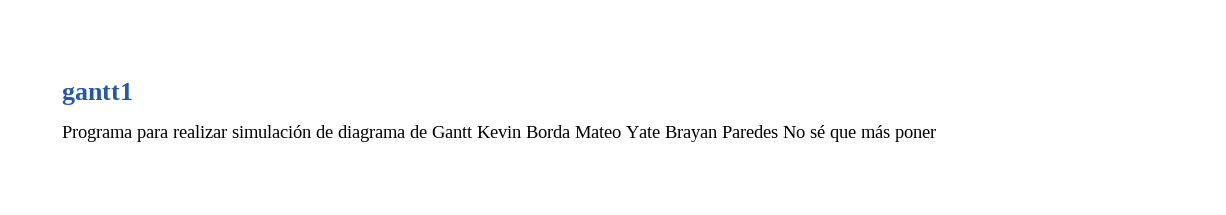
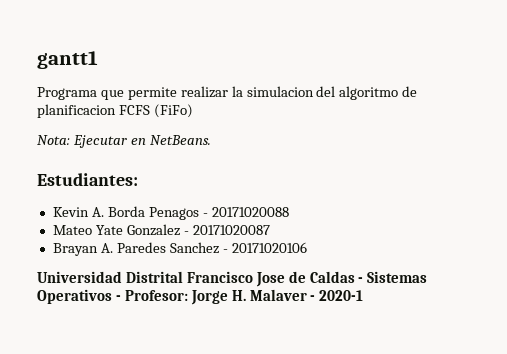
- Programa para realizar simulación de diagrama de Gantt Kevin Borda Mateo Yate Brayan Paredes No sé que más poner
+ Programa que permite realizar la simulacion del algoritmo de planificacion FCFS (FiFo)
+ Nota: Ejecutar en NetBeans.
+ Estudiantes:
+ Kevin A. Borda Penagos - 20171020088
+ Mateo Yate Gonzalez - 20171020087
+ Brayan A. Paredes Sanchez - 20171020106
+ Universidad Distrital Francisco Jose de Caldas - Sistemas Operativos - Profesor: Jorge H. Malaver - 2020-1

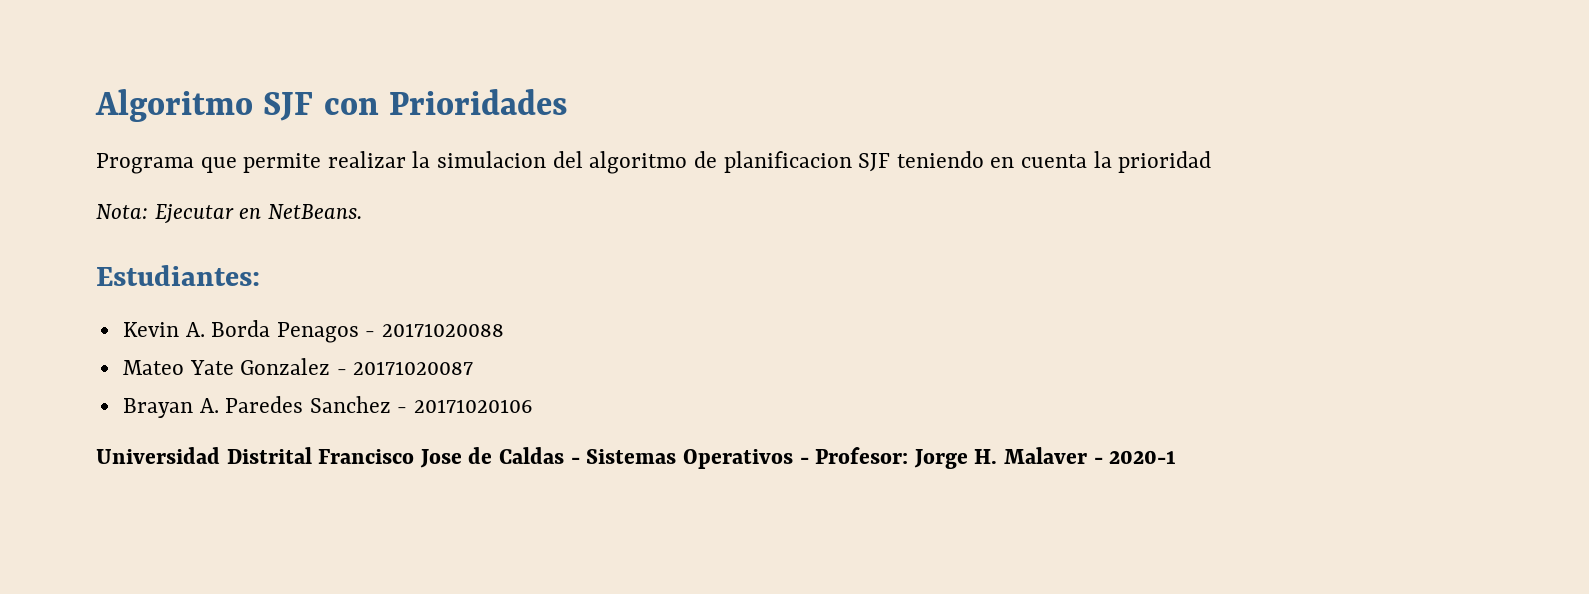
- gantt1
+ Algoritmo SJF con Prioridades
- Programa que permite realizar la simulacion del algoritmo de planificacion FCFS (FiFo)
+ Programa que permite realizar la simulacion del algoritmo de planificacion SJF teniendo en cuenta la prioridad

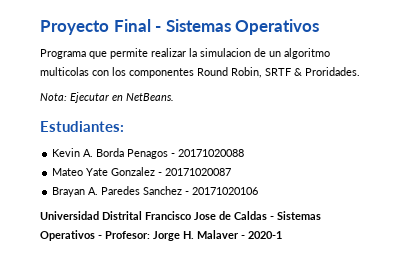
- Algoritmo SJF con Prioridades
+ Proyecto Final - Sistemas Operativos
- Programa que permite realizar la simulacion del algoritmo de planificacion SJF teniendo en cuenta la prioridad
+ Programa que permite realizar la simulacion de un algoritmo multicolas con los componentes Round Robin, SRTF & Proridades.

